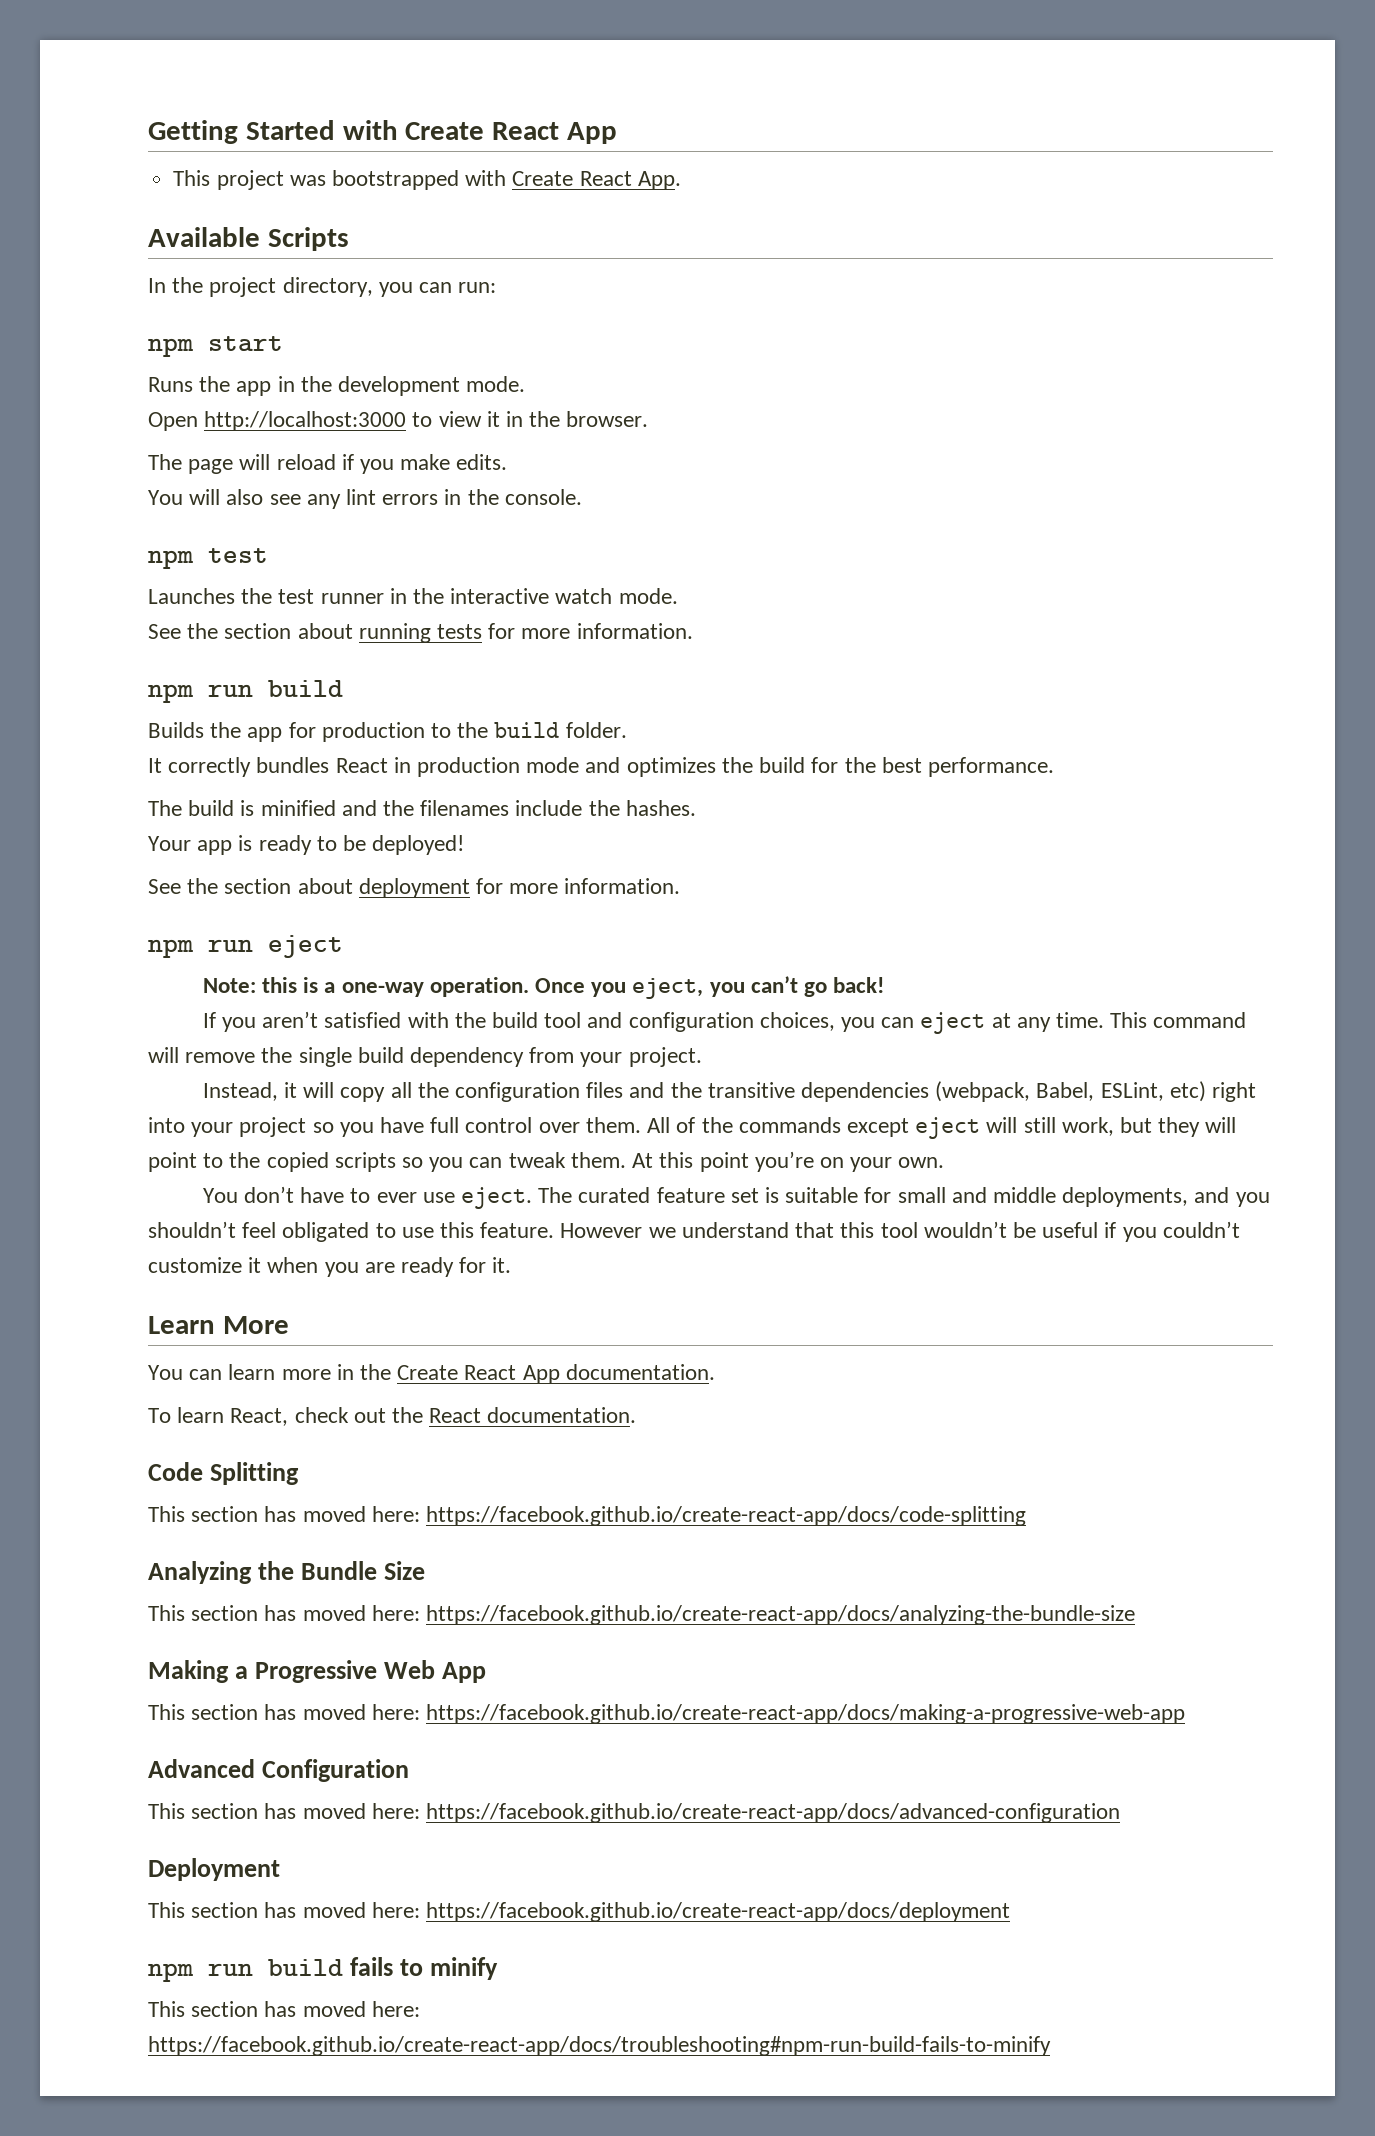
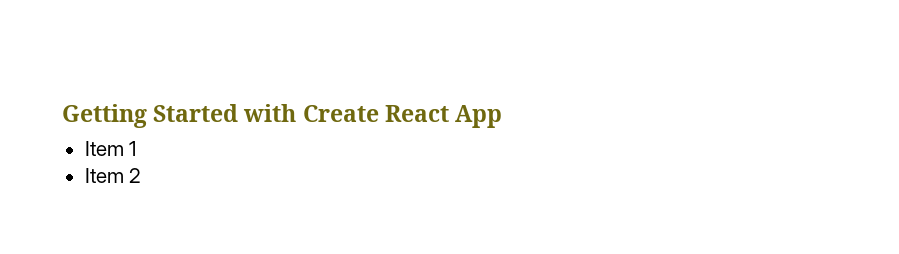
- This project was bootstrapped with Create React App.
- Available Scripts
- In the project directory, you can run:
- npm start
- Runs the app in the development mode.
- Open http://localhost:3000 to view it in the browser.
- The page will reload if you make edits.
- You will also see any lint errors in the console.
- npm test
- Launches the test runner in the interactive watch mode.
- See the section about running tests for more information.
- npm run build
- Builds the app for production to the build folder.
- It correctly bundles React in production mode and optimizes the build for the best performance.
- The build is minified and the filenames include the hashes.
- Your app is ready to be deployed!
- See the section about deployment for more information.
- npm run eject
- Note: this is a one-way operation. Once you eject, you can’t go back!
- If you aren’t satisfied with the build tool and configuration choices, you can eject at any time. This command will remove the single build dependency from your project.
- Instead, it will copy all the configuration files and the transitive dependencies (webpack, Babel, ESLint, etc) right into your project so you have full control over them. All of the commands except eject will still work, but they will point to the copied scripts so you can tweak them. At this point you’re on your own.
- You don’t have to ever use eject. The curated feature set is suitable for small and middle deployments, and you shouldn’t feel obligated to use this feature. However we understand that this tool wouldn’t be useful if you couldn’t customize it when you are ready for it.
- Learn More
- You can learn more in the Create React App documentation.
- To learn React, check out the React documentation.
- Code Splitting
- This section has moved here: https://facebook.github.io/create-react-app/docs/code-splitting
- Analyzing the Bundle Size
- This section has moved here: https://facebook.github.io/create-react-app/docs/analyzing-the-bundle-size
- Making a Progressive Web App
- This section has moved here: https://facebook.github.io/create-react-app/docs/making-a-progressive-web-app
- Advanced Configuration
- This section has moved here: https://facebook.github.io/create-react-app/docs/advanced-configuration
- Deployment
- This section has moved here: https://facebook.github.io/create-react-app/docs/deployment
- npm run build fails to minify
- This section has moved here: https://facebook.github.io/create-react-app/docs/troubleshooting#npm-run-build-fails-to-minify
+ Item 1
+ Item 2

